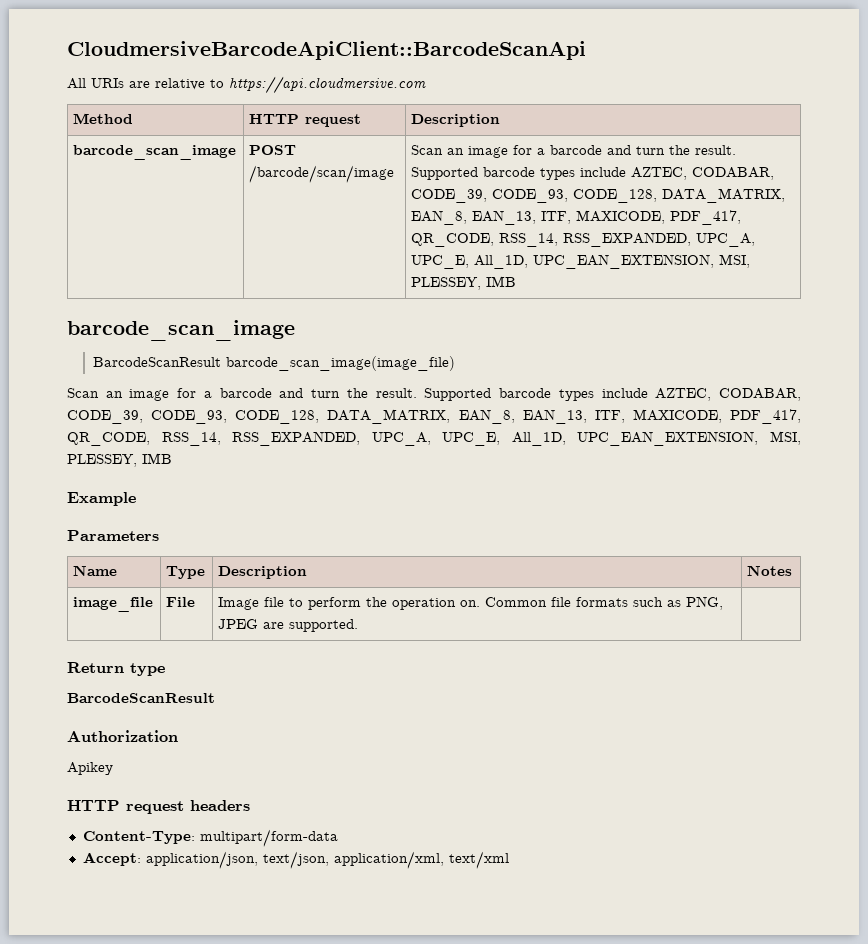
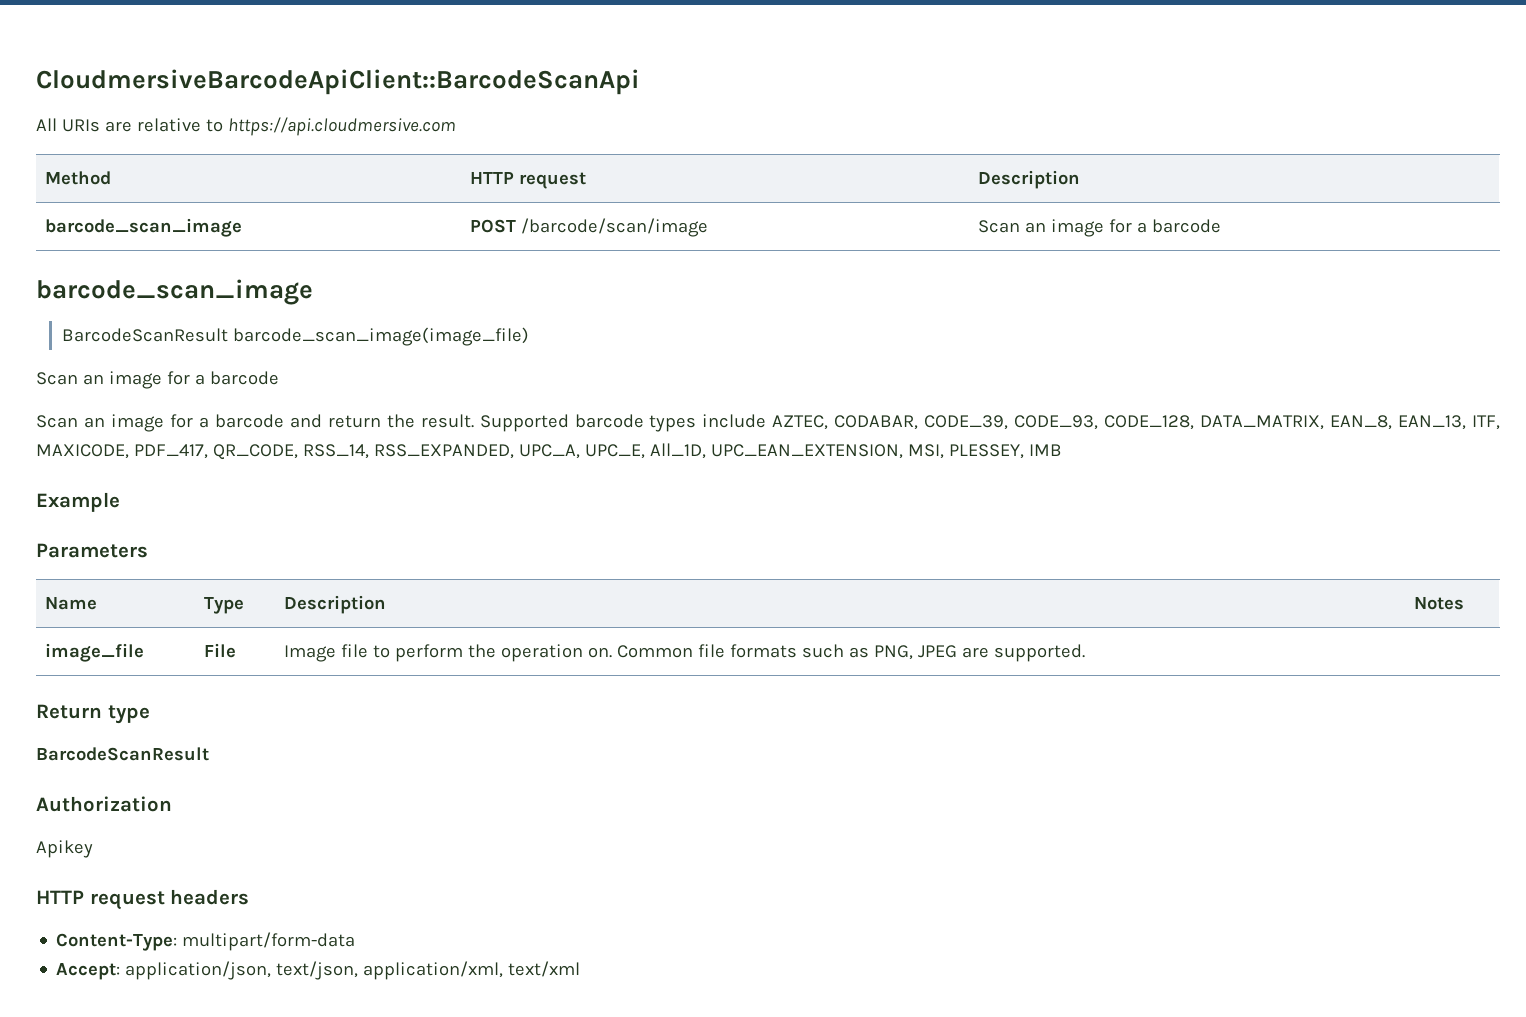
- barcode_scan_image | POST /barcode/scan/image | Scan an image for a barcode and turn the result. Supported barcode types include AZTEC, CODABAR, CODE_39, CODE_93, CODE_128, DATA_MATRIX, EAN_8, EAN_13, ITF, MAXICODE, PDF_417, QR_CODE, RSS_14, RSS_EXPANDED, UPC_A, UPC_E, All_1D, UPC_EAN_EXTENSION, MSI, PLESSEY, IMB
+ barcode_scan_image | POST /barcode/scan/image | Scan an image for a barcode
  BarcodeScanResult barcode_scan_image(image_file)
- Scan an image for a barcode and turn the result.
+ Scan an image for a barcode
+ Scan an image for a barcode and return the result.

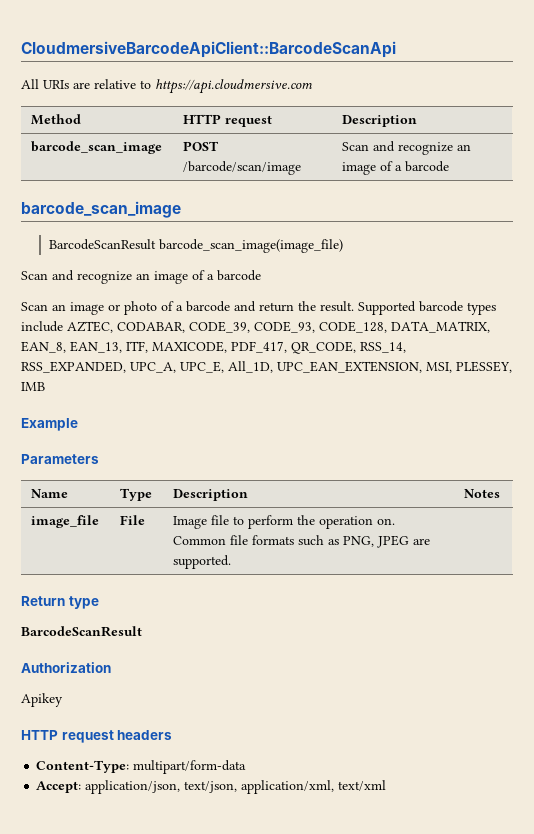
- barcode_scan_image | POST /barcode/scan/image | Scan an image for a barcode
+ barcode_scan_image | POST /barcode/scan/image | Scan and recognize an image of a barcode
  BarcodeScanResult barcode_scan_image(image_file)
- Scan an image for a barcode
+ Scan and recognize an image of a barcode
- Scan an image for a barcode and return the result.
+ Scan an image or photo of a barcode and return the result.

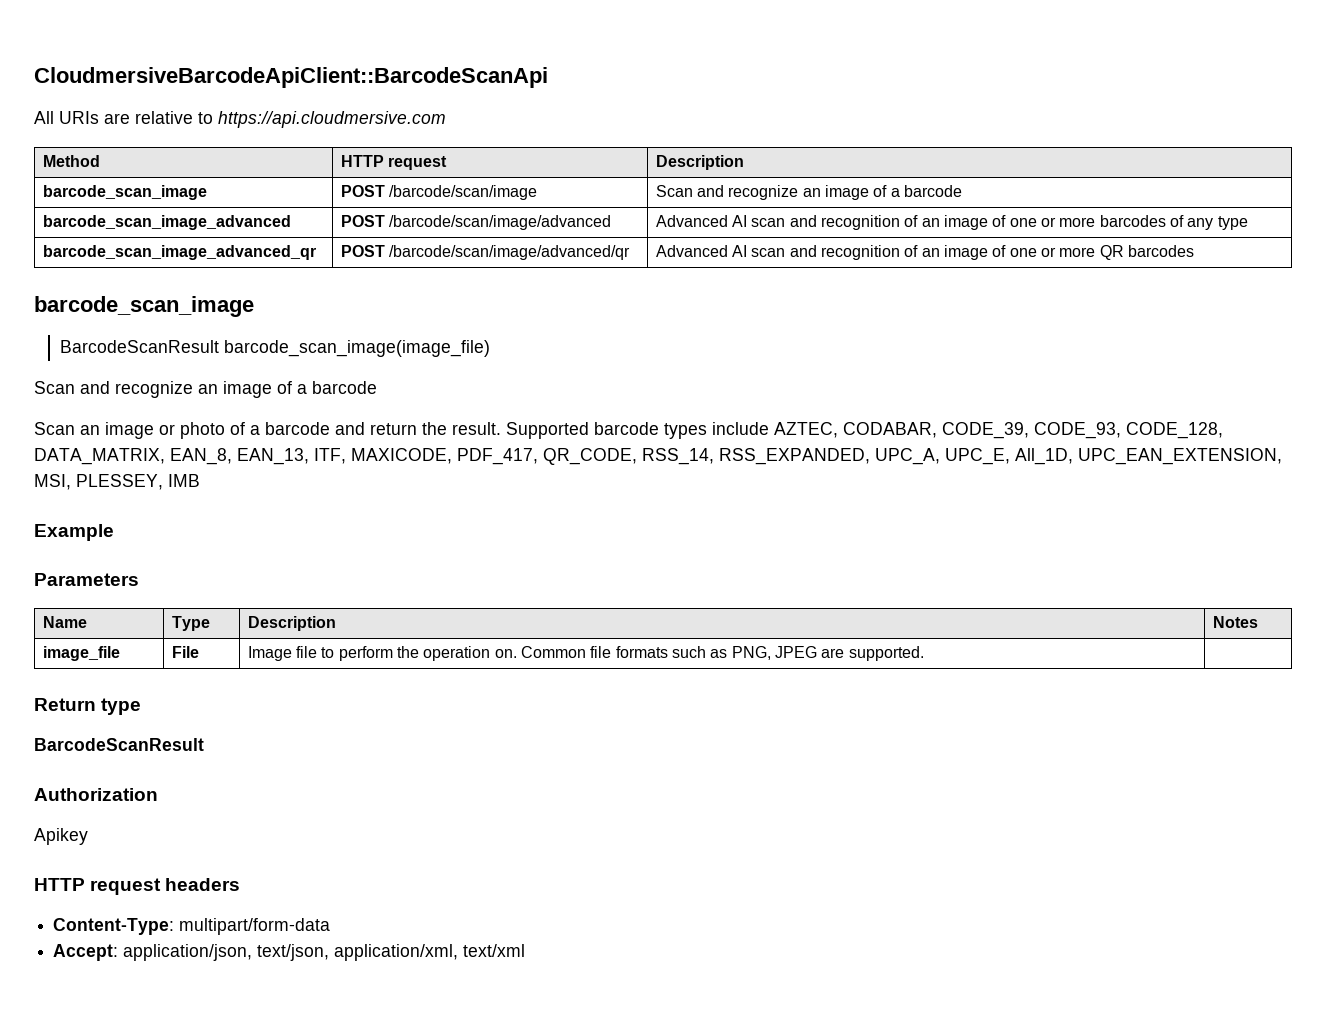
+ barcode_scan_image_advanced | POST /barcode/scan/image/advanced | Advanced AI scan and recognition of an image of one or more barcodes of any type
+ barcode_scan_image_advanced_qr | POST /barcode/scan/image/advanced/qr | Advanced AI scan and recognition of an image of one or more QR barcodes

